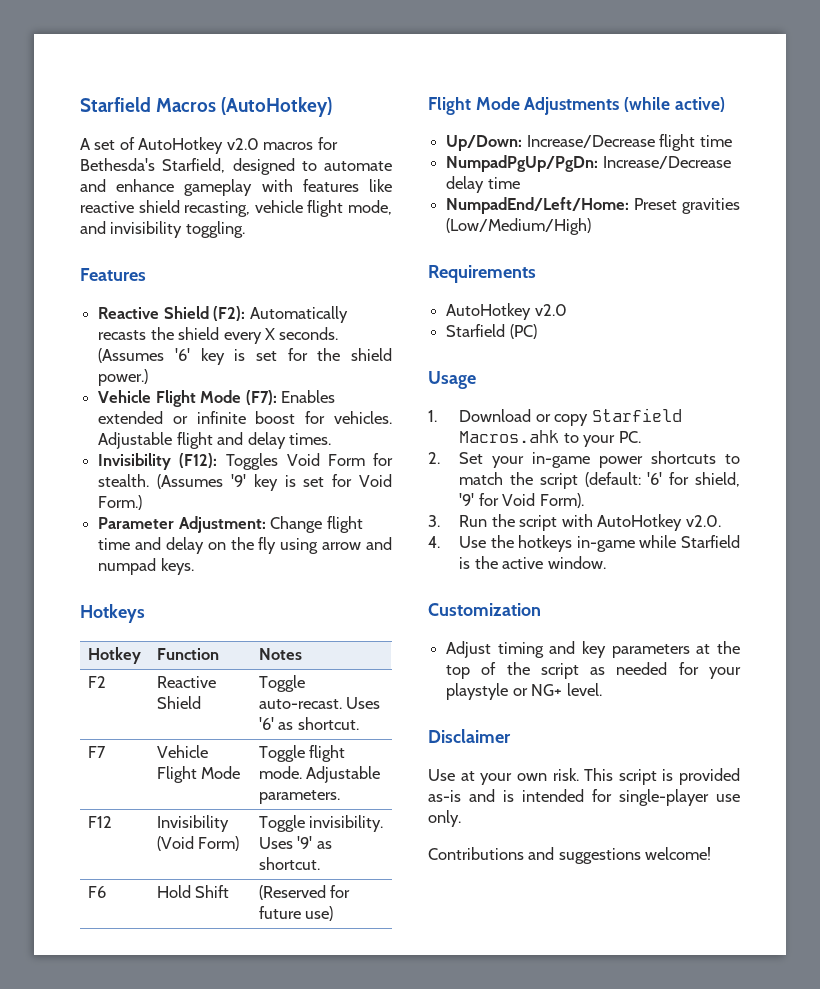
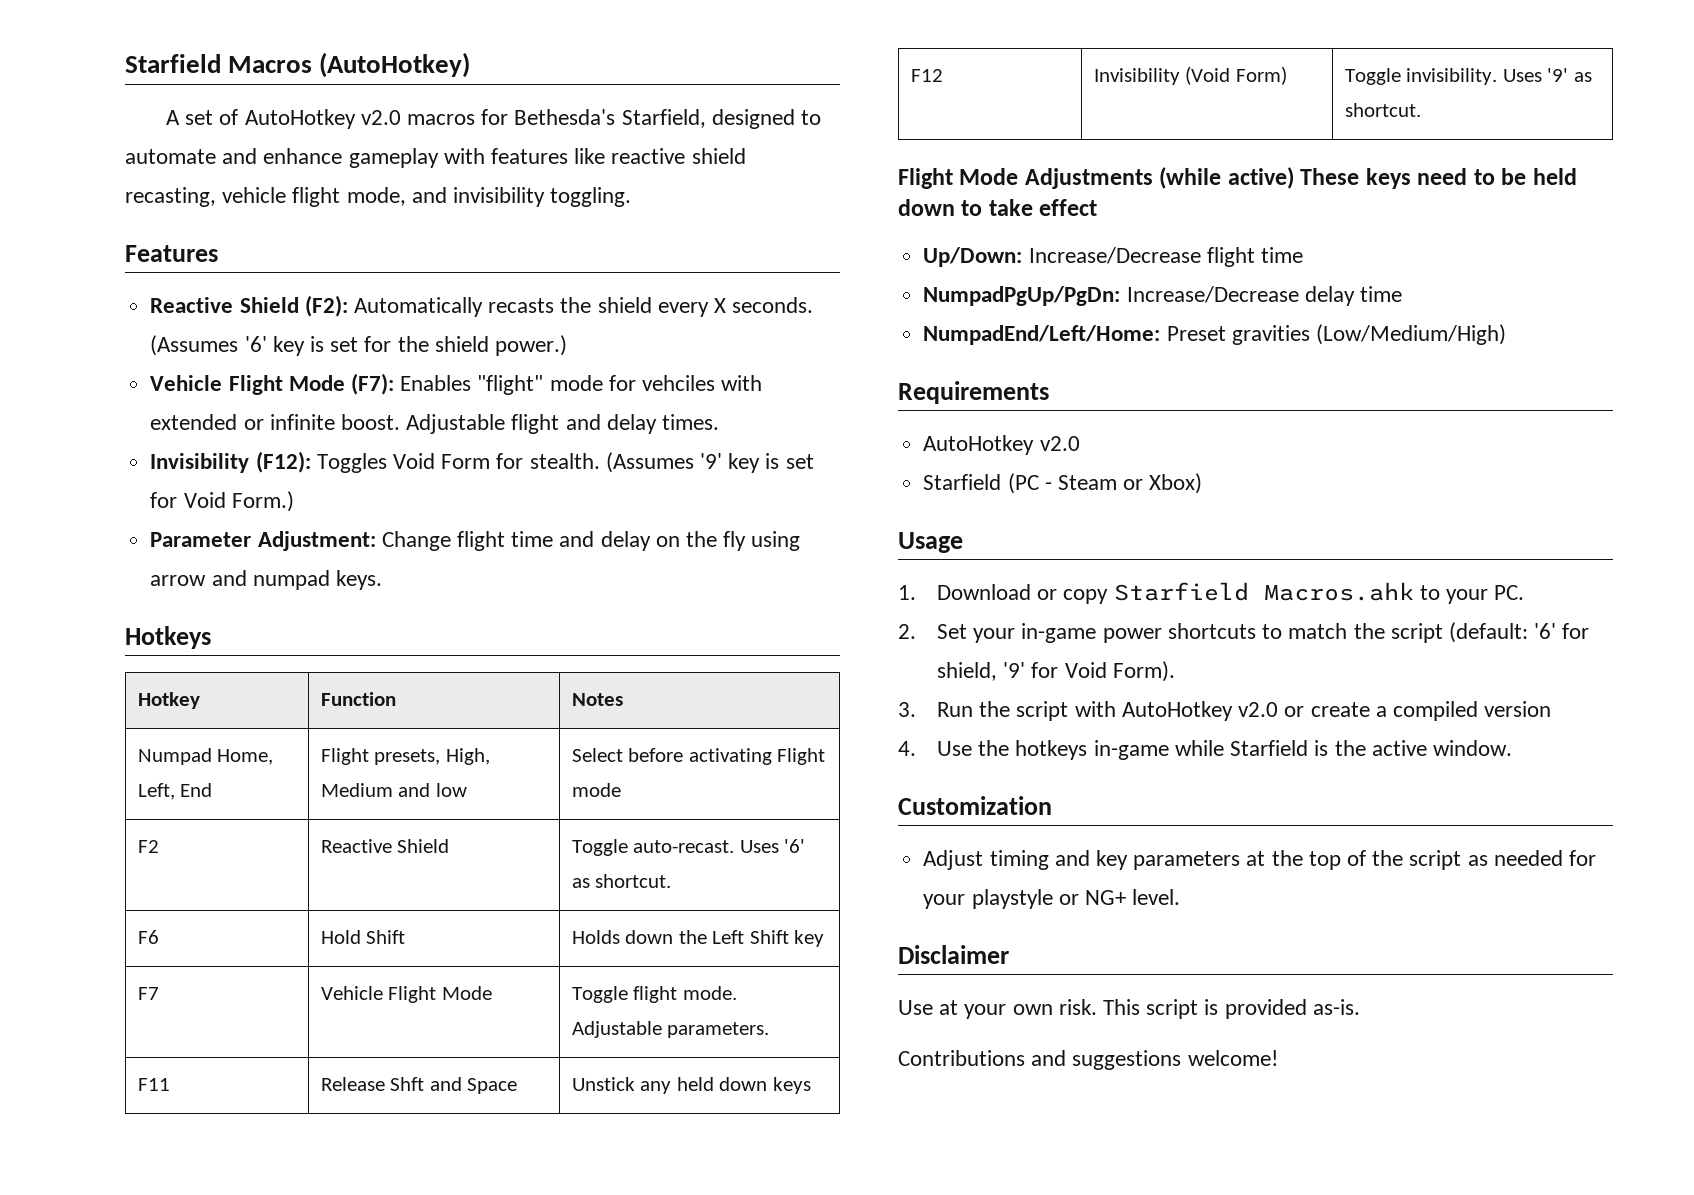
- Vehicle Flight Mode (F7): Enables extended or infinite boost for vehicles.
+ Vehicle Flight Mode (F7): Enables "flight" mode for vehciles with extended or infinite boost.
+ Numpad Home, Left, End | Flight presets, High, Medium and low | Select before activating Flight mode
+ F6 | Hold Shift | Holds down the Left Shift key
+ F11 | Release Shft and Space | Unstick any held down keys
- F6 | Hold Shift | (Reserved for future use)
- Flight Mode Adjustments (while active)
+ Flight Mode Adjustments (while active) These keys need to be held down to take effect
- Starfield (PC)
+ Starfield (PC - Steam or Xbox)
- 3. Run the script with AutoHotkey v2.0.
+ 3. Run the script with AutoHotkey v2.0 or create a compiled version
- This script is provided as-is and is intended for single-player use only.
+ This script is provided as-is.

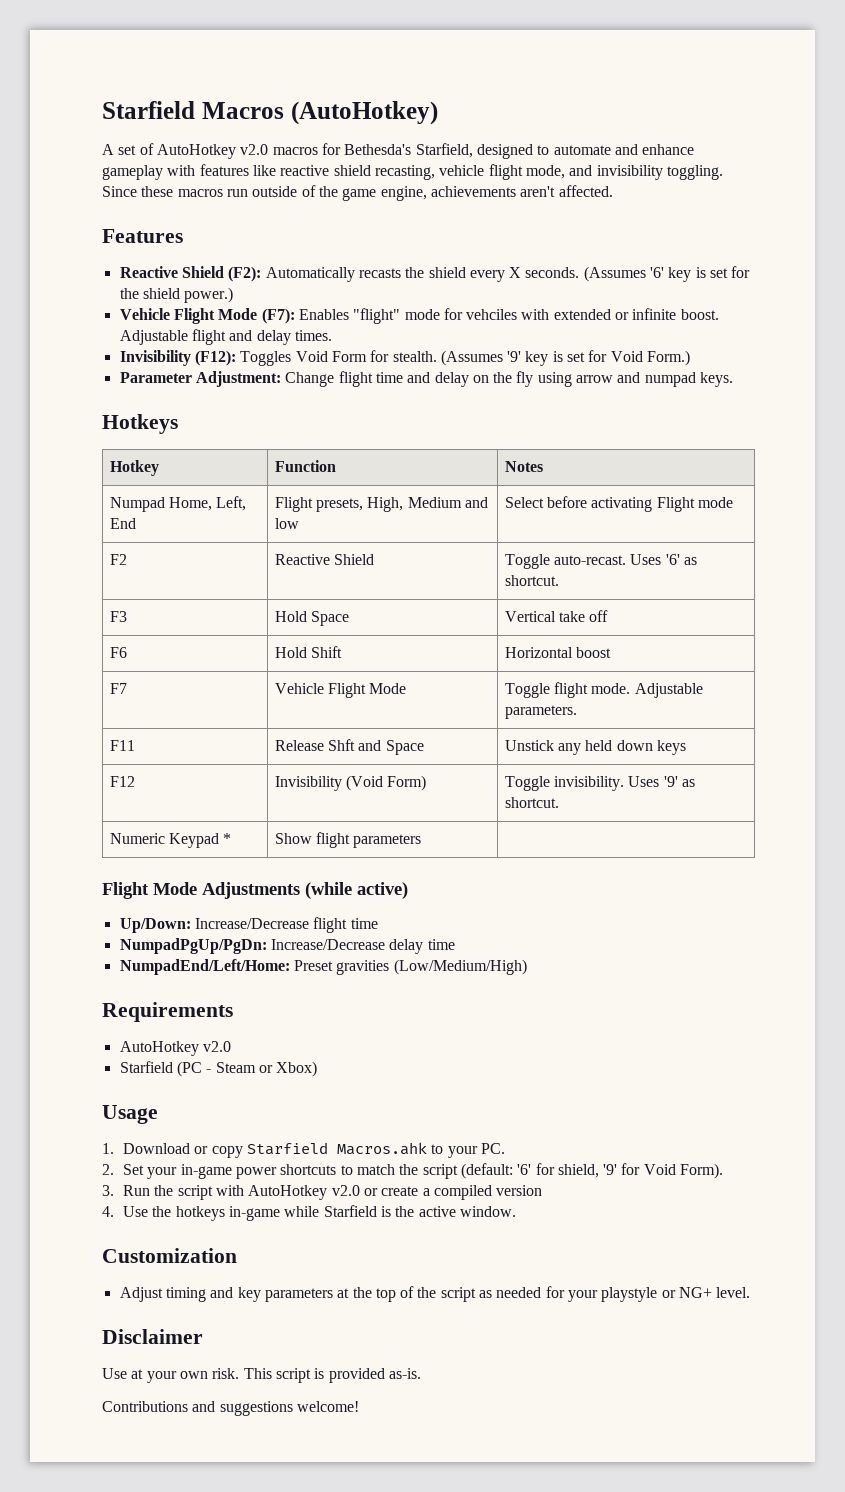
+ Since these macros run outside of the game engine, achievements aren't affected.
- F6 | Hold Shift | Holds down the Left Shift key
+ F3 | Hold Space | Vertical take off
+ F6 | Hold Shift | Horizontal boost
+ Numeric Keypad * | Show flight parameters |
- Flight Mode Adjustments (while active) These keys need to be held down to take effect
+ Flight Mode Adjustments (while active)

